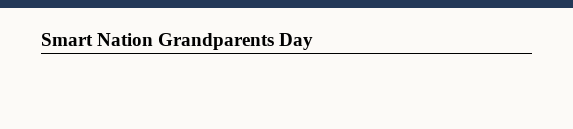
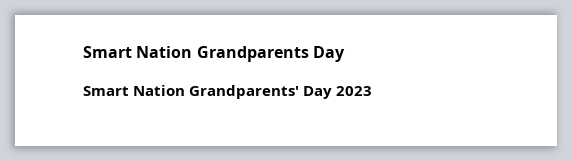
+ Smart Nation Grandparents' Day 2023

